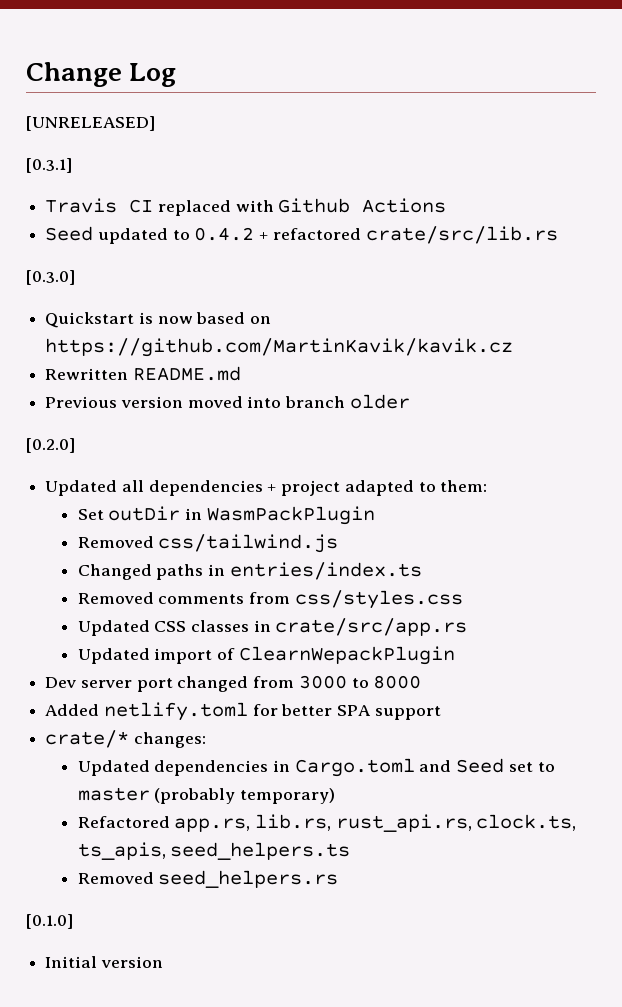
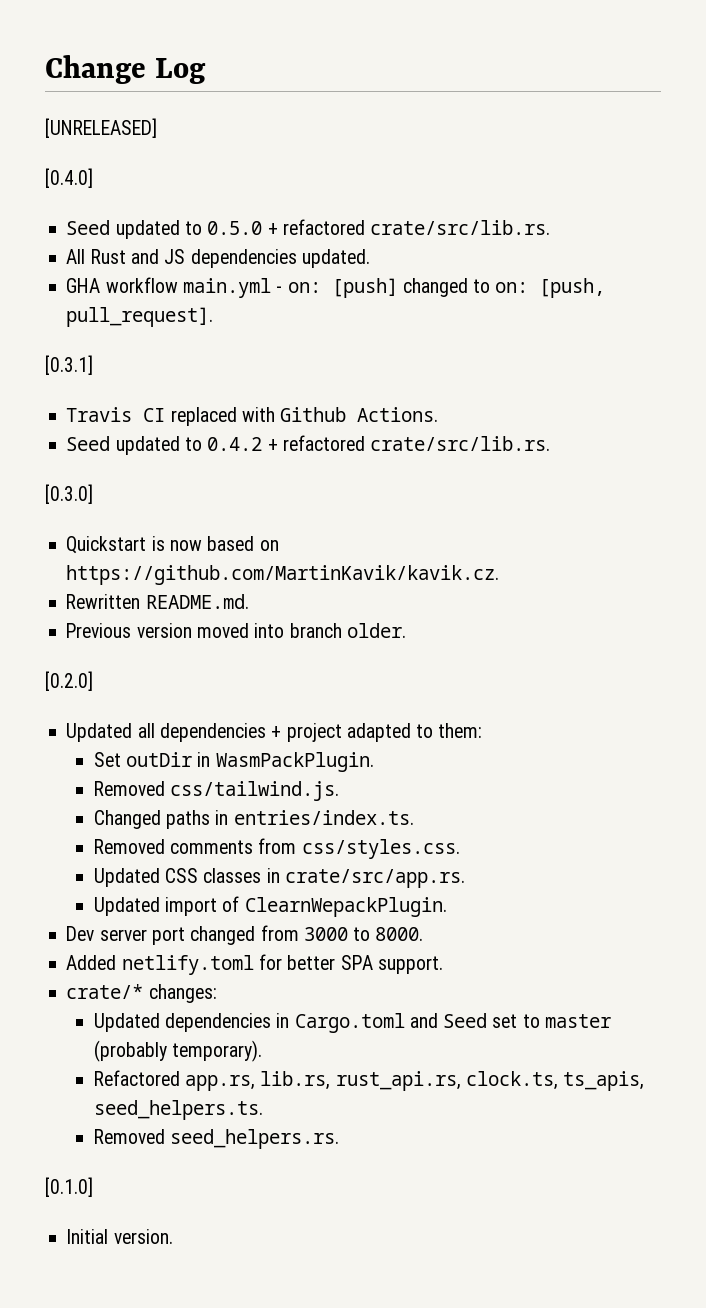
+ [0.4.0]
+ Seed updated to 0.5.0 + refactored crate/src/lib.rs.
+ All Rust and JS dependencies updated.
+ GHA workflow main.yml - on: [push] changed to on: [push, pull_request].
- Travis CI replaced with Github Actions
+ Travis CI replaced with Github Actions.
- Seed updated to 0.4.2 + refactored crate/src/lib.rs
+ Seed updated to 0.4.2 + refactored crate/src/lib.rs.
- Quickstart is now based on https://github.com/MartinKavik/kavik.cz
+ Quickstart is now based on https://github.com/MartinKavik/kavik.cz.
- Rewritten README.md
+ Rewritten README.md.
- Previous version moved into branch older
+ Previous version moved into branch older.
- Set outDir in WasmPackPlugin
- Removed css/tailwind.js
+ Set outDir in WasmPackPlugin.
+ Removed css/tailwind.js.
- Changed paths in entries/index.ts
+ Changed paths in entries/index.ts.
- Removed comments from css/styles.css
+ Removed comments from css/styles.css.
- Updated CSS classes in crate/src/app.rs
+ Updated CSS classes in crate/src/app.rs.
- Updated import of ClearnWepackPlugin
+ Updated import of ClearnWepackPlugin.
- Dev server port changed from 3000 to 8000
+ Dev server port changed from 3000 to 8000.
- Added netlify.toml for better SPA support
+ Added netlify.toml for better SPA support.
- Updated dependencies in Cargo.toml and Seed set to master (probably temporary)
+ Updated dependencies in Cargo.toml and Seed set to master (probably temporary).
- Refactored app.rs, lib.rs, rust_api.rs, clock.ts, ts_apis, seed_helpers.ts
- Removed seed_helpers.rs
+ Refactored app.rs, lib.rs, rust_api.rs, clock.ts, ts_apis, seed_helpers.ts.
+ Removed seed_helpers.rs.
- Initial version
+ Initial version.

